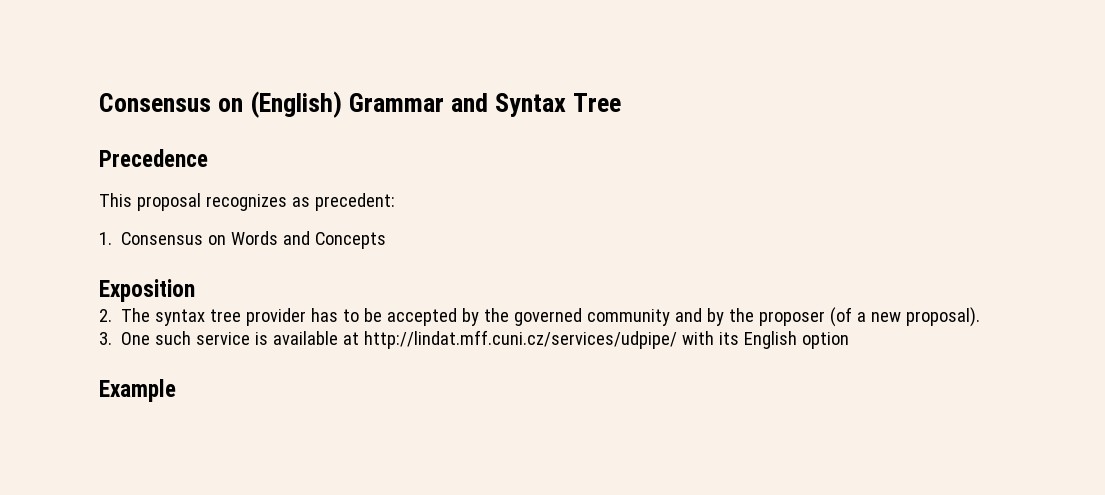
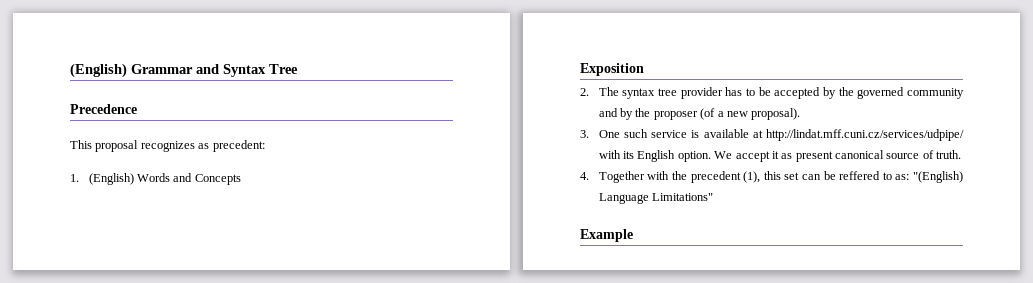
- Consensus on (English) Grammar and Syntax Tree
+ (English) Grammar and Syntax Tree
- 1. Consensus on Words and Concepts
+ 1. (English) Words and Concepts
- 3. One such service is available at http://lindat.mff.cuni.cz/services/udpipe/ with its English option
+ 3. One such service is available at http://lindat.mff.cuni.cz/services/udpipe/ with its English option. We accept it as present canonical source of truth.
+ 4. Together with the precedent (1), this set can be reffered to as: "(English) Language Limitations"

